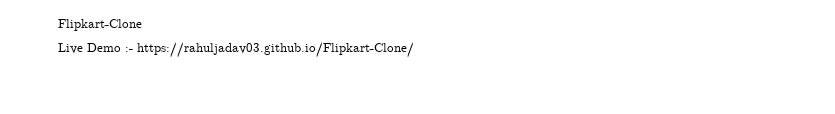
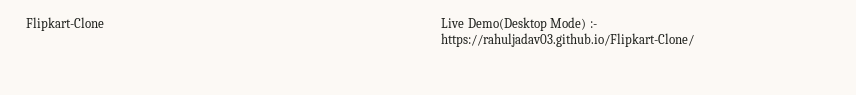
- Live Demo :- https://rahuljadav03.github.io/Flipkart-Clone/
+ Live Demo(Desktop Mode) :- https://rahuljadav03.github.io/Flipkart-Clone/

